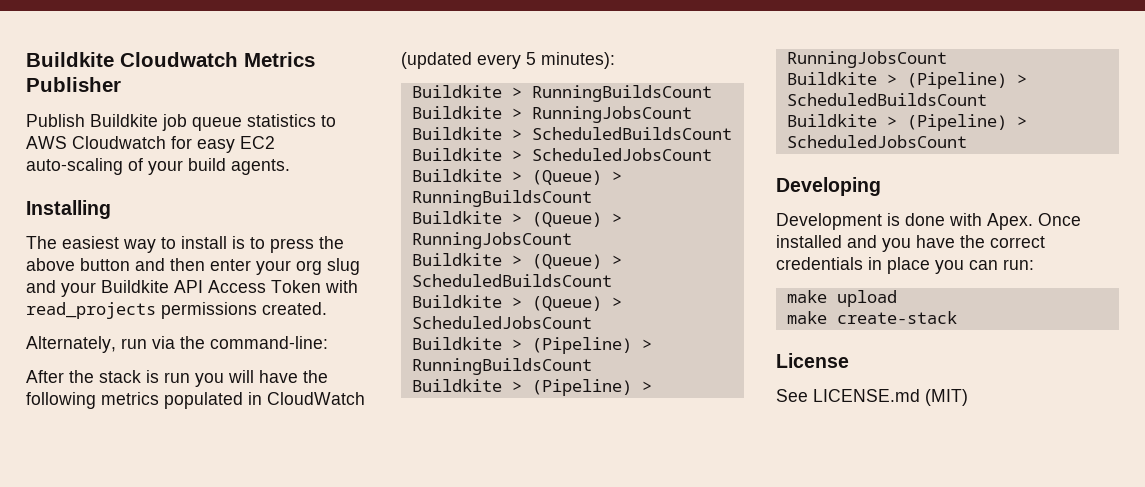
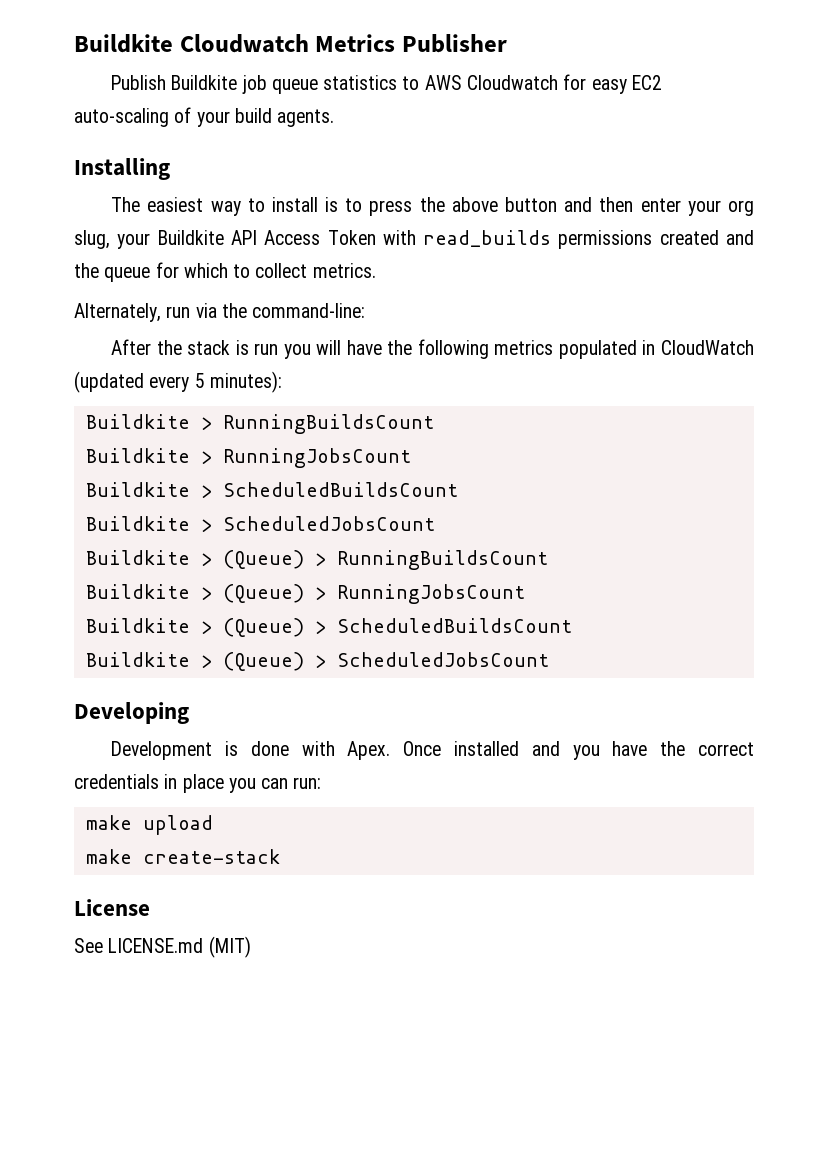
- The easiest way to install is to press the above button and then enter your org slug and your Buildkite API Access Token with read_projects permissions created.
+ The easiest way to install is to press the above button and then enter your org slug, your Buildkite API Access Token with read_builds permissions created and the queue for which to collect metrics.
- Buildkite > (Pipeline) > RunningBuildsCount
- Buildkite > (Pipeline) > RunningJobsCount
- Buildkite > (Pipeline) > ScheduledBuildsCount
- Buildkite > (Pipeline) > ScheduledJobsCount

